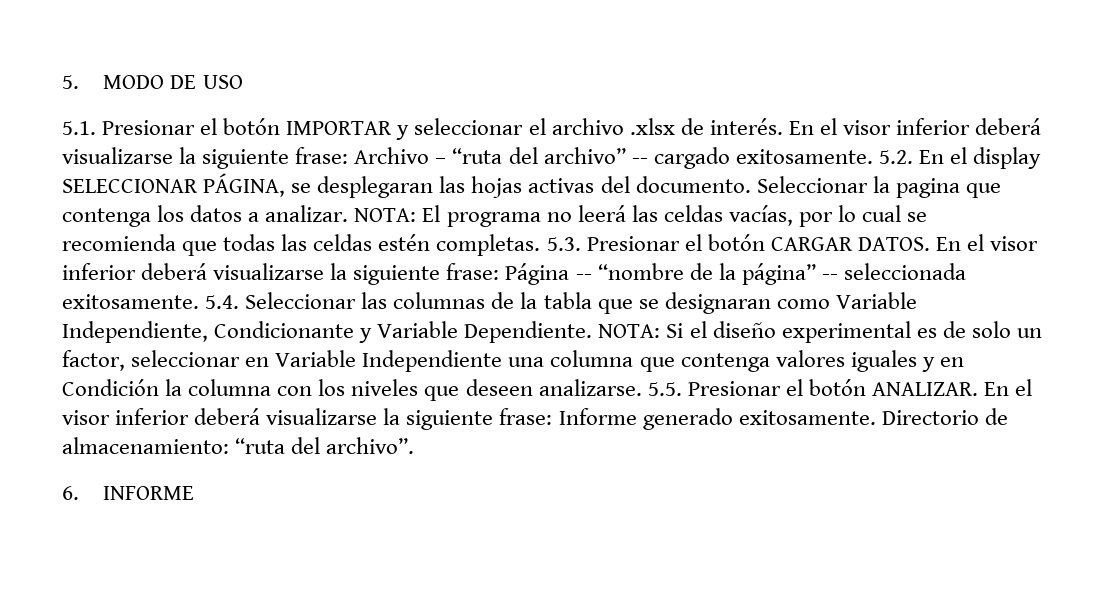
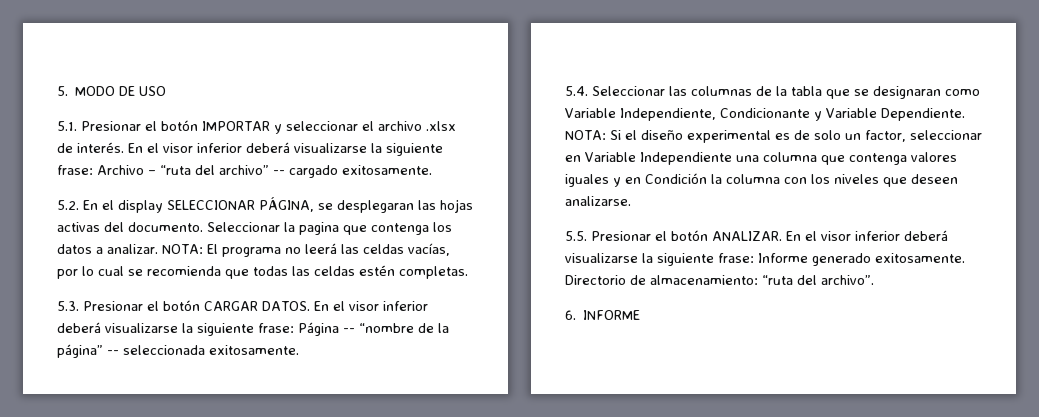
- En el visor inferior deberá visualizarse la siguiente frase: Archivo – “ruta del archivo” -- cargado exitosamente. 5.2. En el display SELECCIONAR PÁGINA, se desplegaran las hojas activas del documento.
+ En el visor inferior deberá visualizarse la siguiente frase: Archivo – “ruta del archivo” -- cargado exitosamente.
+ 5.2. En el display SELECCIONAR PÁGINA, se desplegaran las hojas activas del documento.
- NOTA: El programa no leerá las celdas vacías, por lo cual se recomienda que todas las celdas estén completas. 5.3. Presionar el botón CARGAR DATOS.
+ NOTA: El programa no leerá las celdas vacías, por lo cual se recomienda que todas las celdas estén completas.
+ 5.3. Presionar el botón CARGAR DATOS.
- En el visor inferior deberá visualizarse la siguiente frase: Página -- “nombre de la página” -- seleccionada exitosamente. 5.4. Seleccionar las columnas de la tabla que se designaran como Variable Independiente, Condicionante y Variable Dependiente.
+ En el visor inferior deberá visualizarse la siguiente frase: Página -- “nombre de la página” -- seleccionada exitosamente.
+ 5.4. Seleccionar las columnas de la tabla que se designaran como Variable Independiente, Condicionante y Variable Dependiente.
- NOTA: Si el diseño experimental es de solo un factor, seleccionar en Variable Independiente una columna que contenga valores iguales y en Condición la columna con los niveles que deseen analizarse. 5.5. Presionar el botón ANALIZAR.
+ NOTA: Si el diseño experimental es de solo un factor, seleccionar en Variable Independiente una columna que contenga valores iguales y en Condición la columna con los niveles que deseen analizarse.
+ 5.5. Presionar el botón ANALIZAR.

